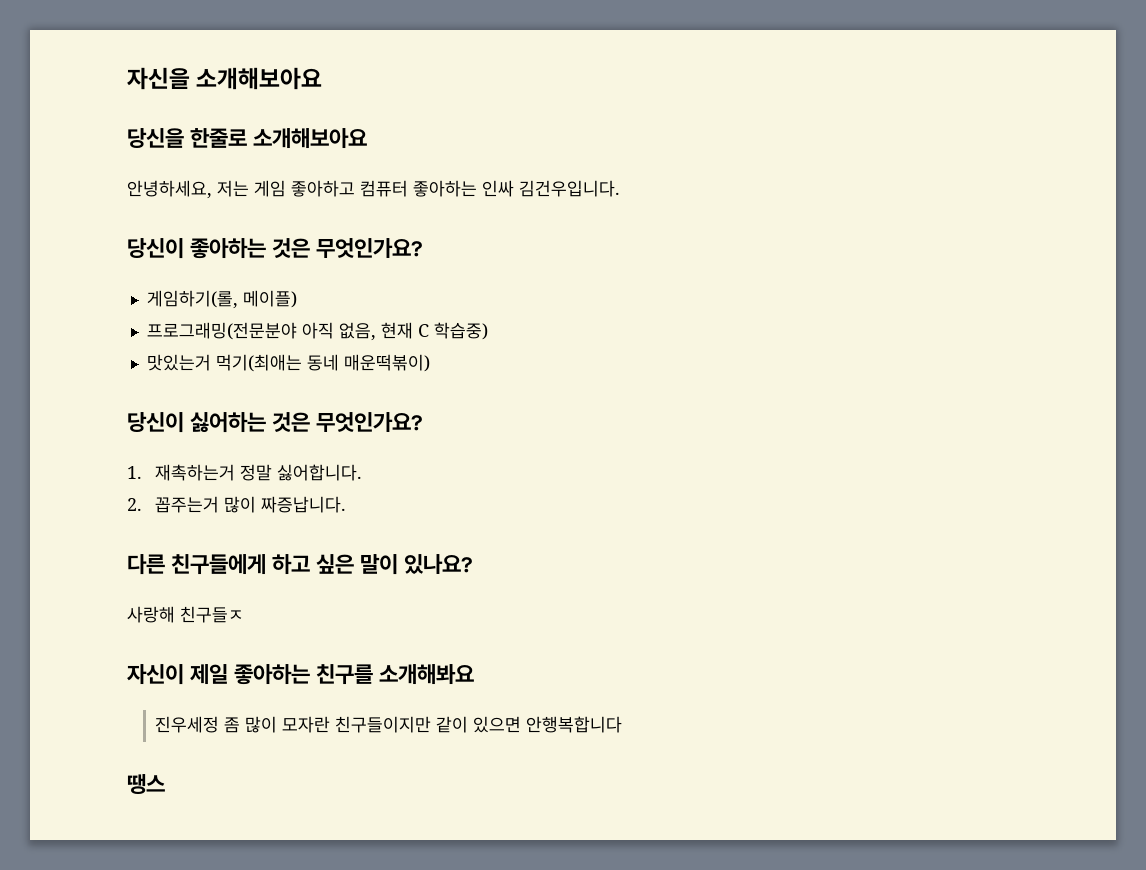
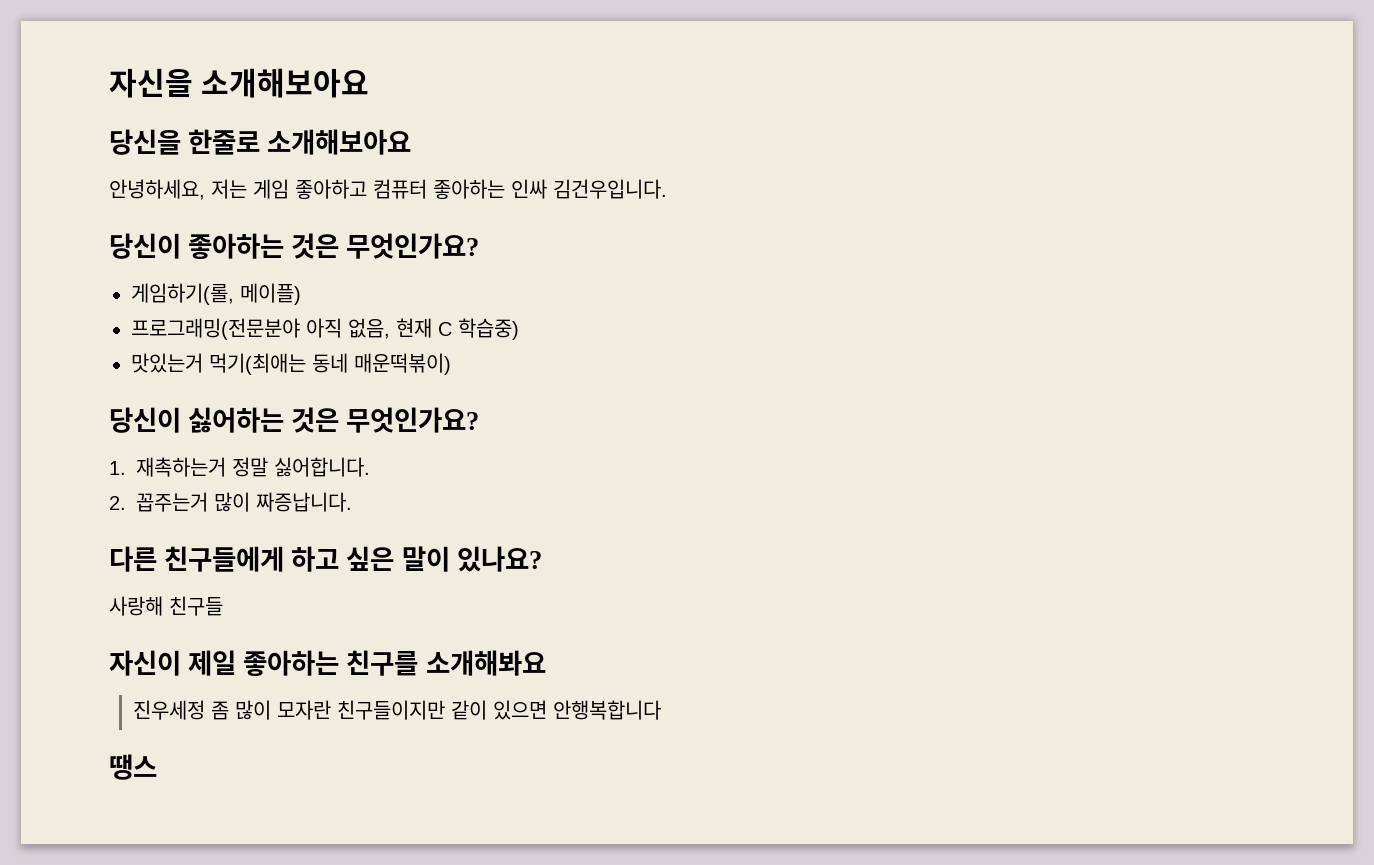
- 사랑해 친구들ㅈ
+ 사랑해 친구들

